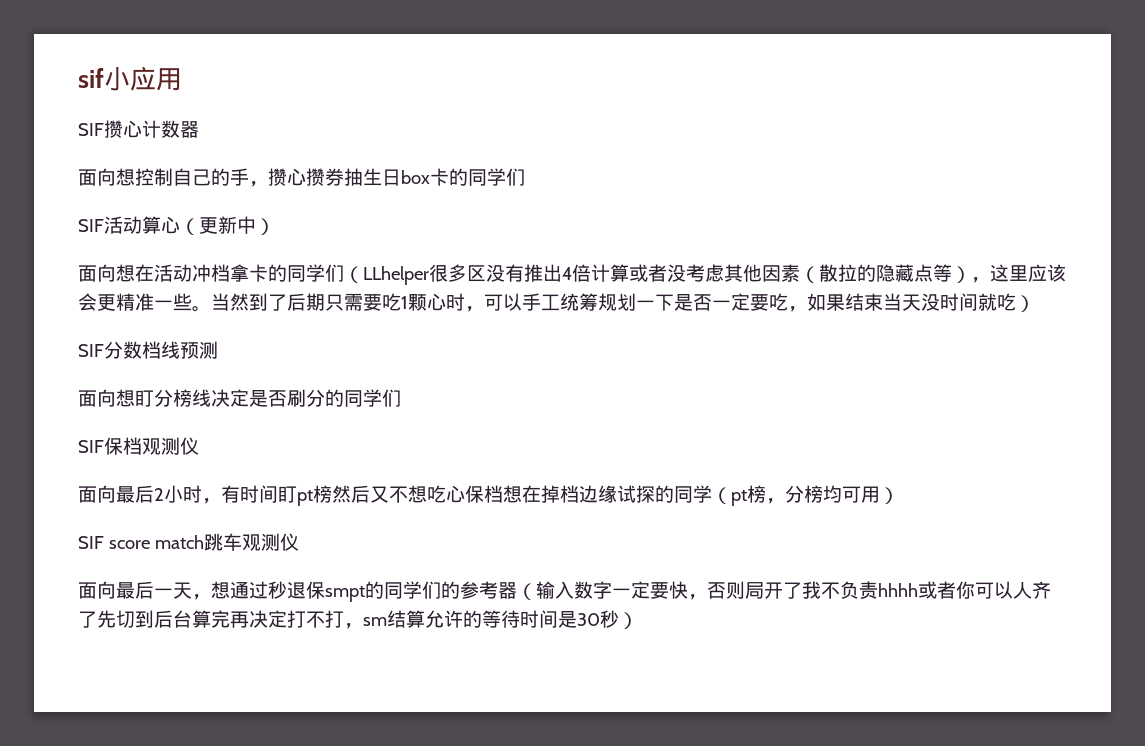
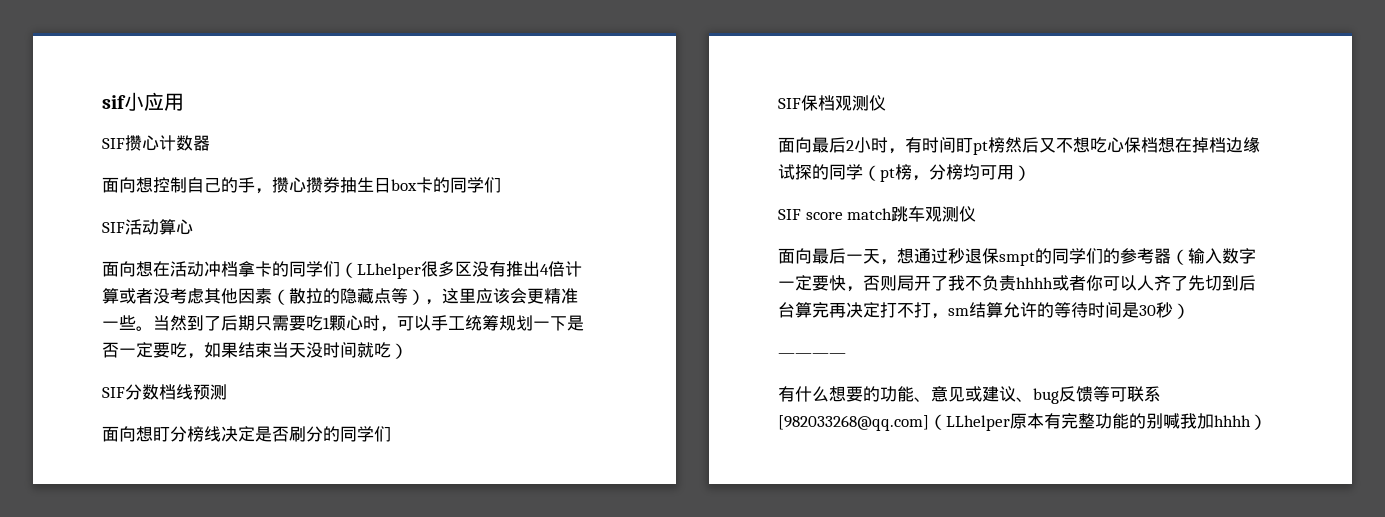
- SIF活动算心（更新中）
+ SIF活动算心
+ ————
+ 有什么想要的功能、意见或建议、bug反馈等可联系[982033268@qq.com]（LLhelper原本有完整功能的别喊我加hhhh）

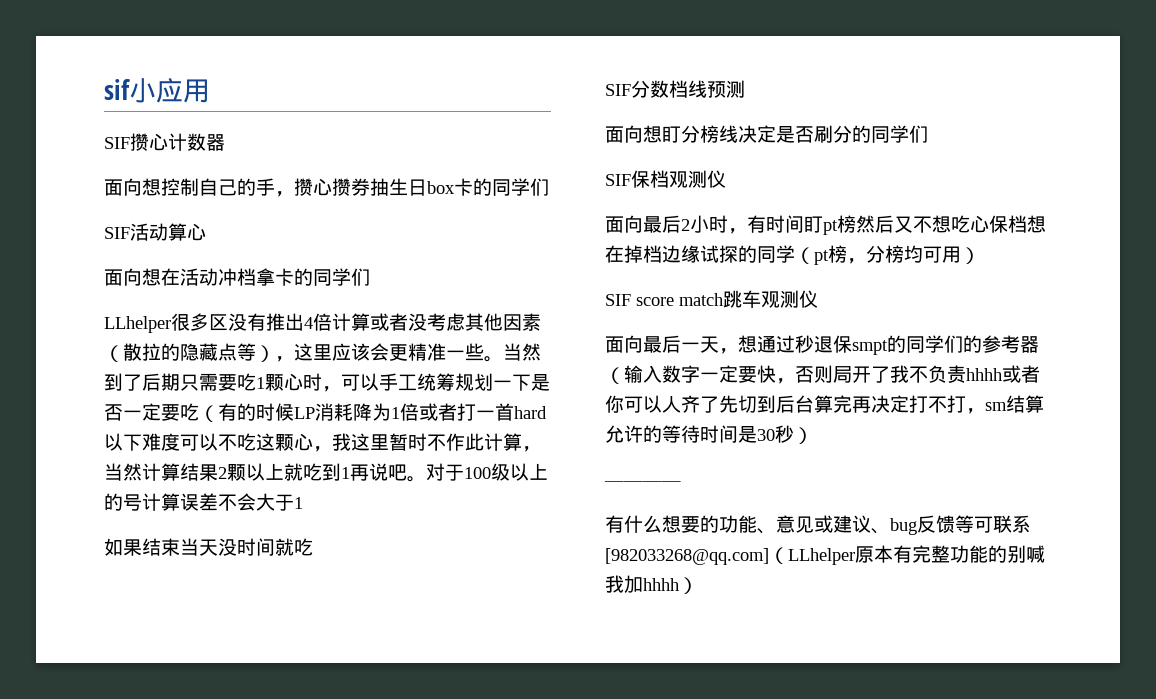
- 面向想在活动冲档拿卡的同学们（LLhelper很多区没有推出4倍计算或者没考虑其他因素（散拉的隐藏点等），这里应该会更精准一些。
+ 面向想在活动冲档拿卡的同学们
+ LLhelper很多区没有推出4倍计算或者没考虑其他因素（散拉的隐藏点等），这里应该会更精准一些。
- 当然到了后期只需要吃1颗心时，可以手工统筹规划一下是否一定要吃，如果结束当天没时间就吃）
+ 当然到了后期只需要吃1颗心时，可以手工统筹规划一下是否一定要吃（有的时候LP消耗降为1倍或者打一首hard以下难度可以不吃这颗心，我这里暂时不作此计算，当然计算结果2颗以上就吃到1再说吧。对于100级以上的号计算误差不会大于1
+ 如果结束当天没时间就吃

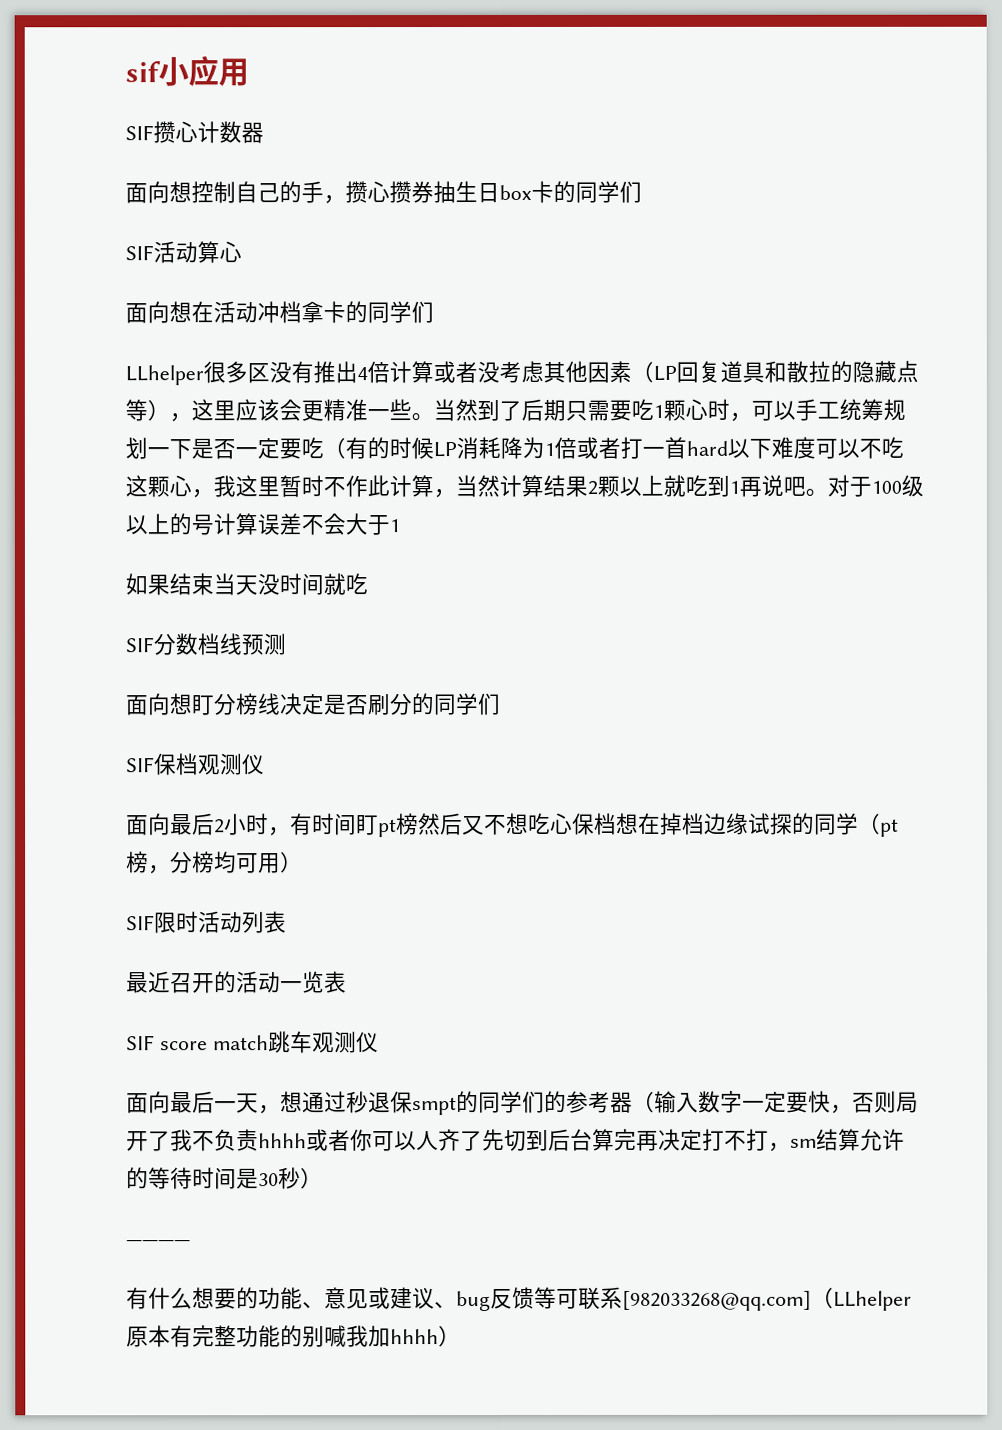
- LLhelper很多区没有推出4倍计算或者没考虑其他因素（散拉的隐藏点等），这里应该会更精准一些。
+ LLhelper很多区没有推出4倍计算或者没考虑其他因素（LP回复道具和散拉的隐藏点等），这里应该会更精准一些。
+ SIF限时活动列表
+ 最近召开的活动一览表

